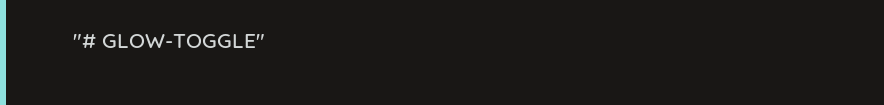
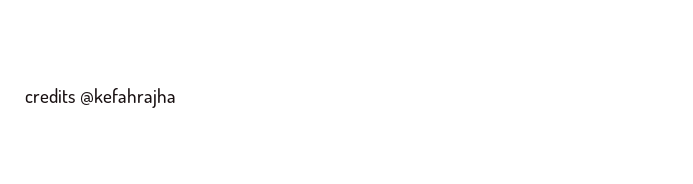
- "# GLOW-TOGGLE"
+ credits @kefahrajha

